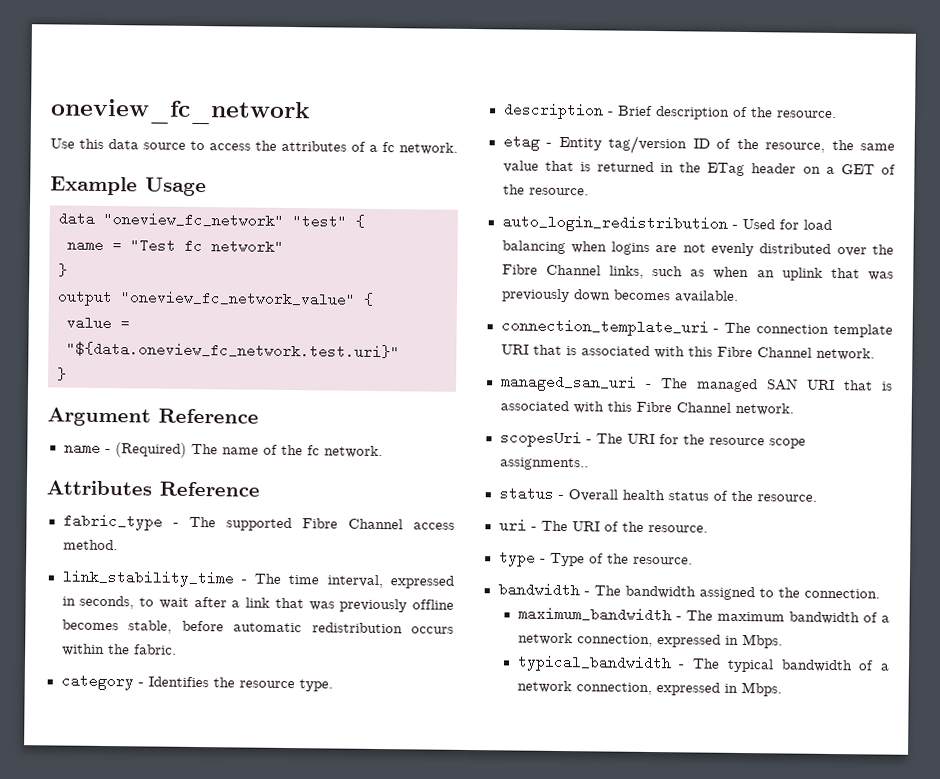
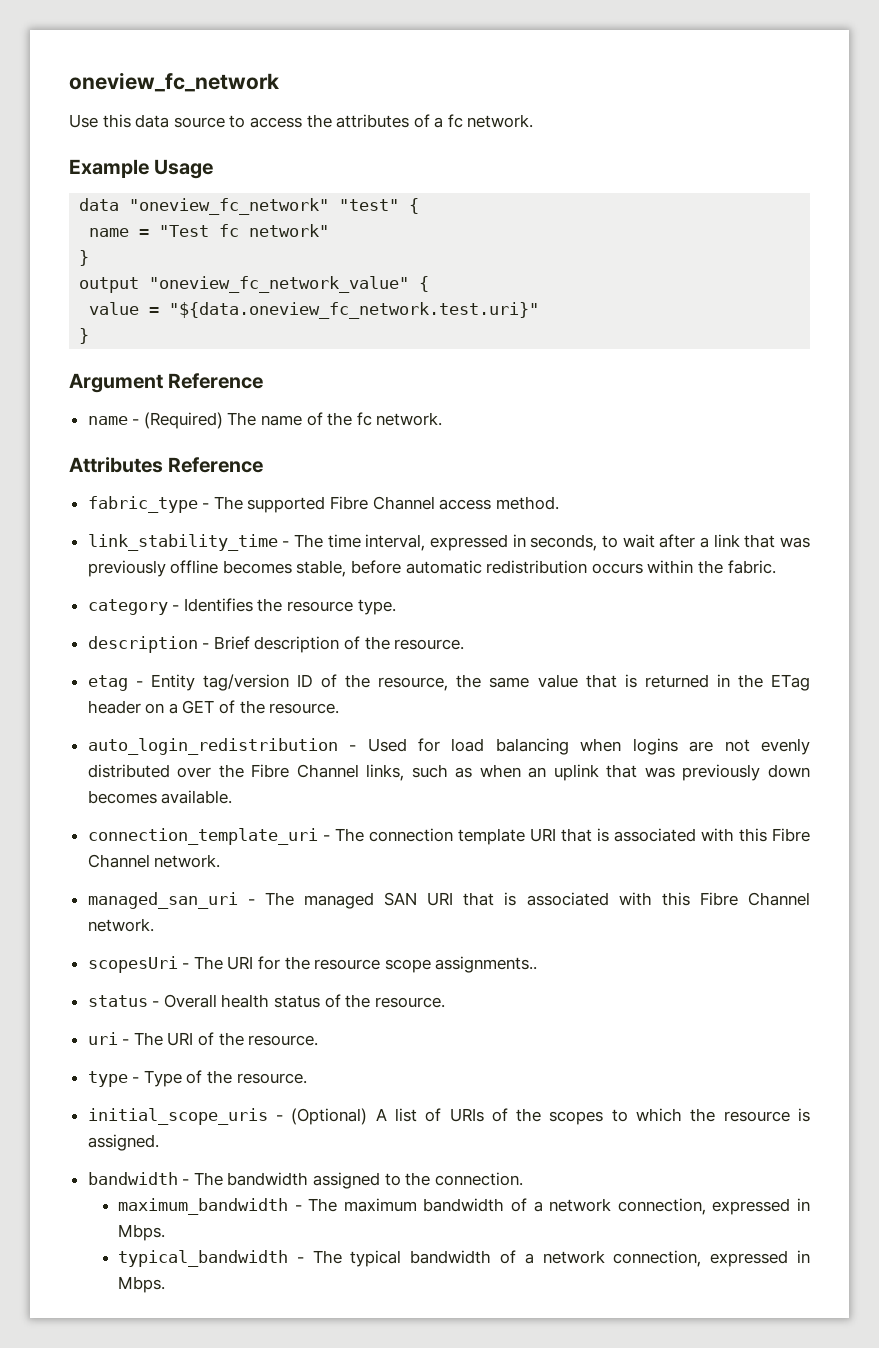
+ initial_scope_uris - (Optional) A list of URIs of the scopes to which the resource is assigned.

